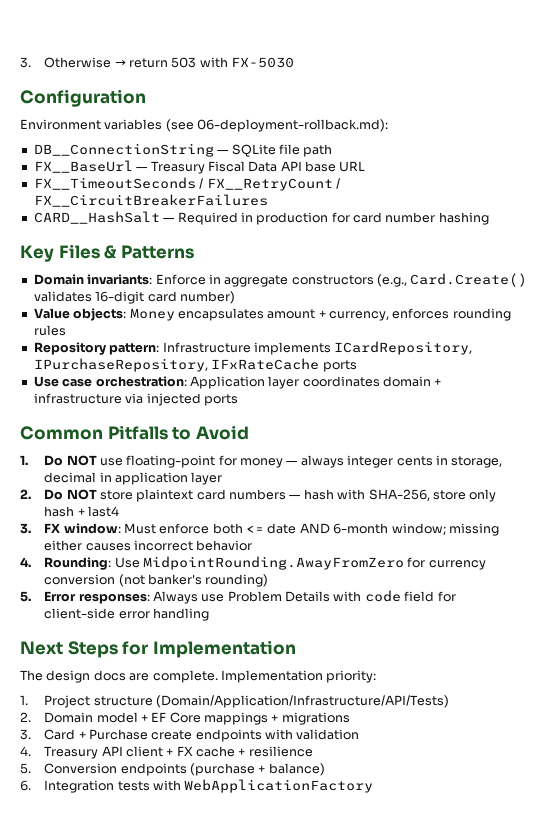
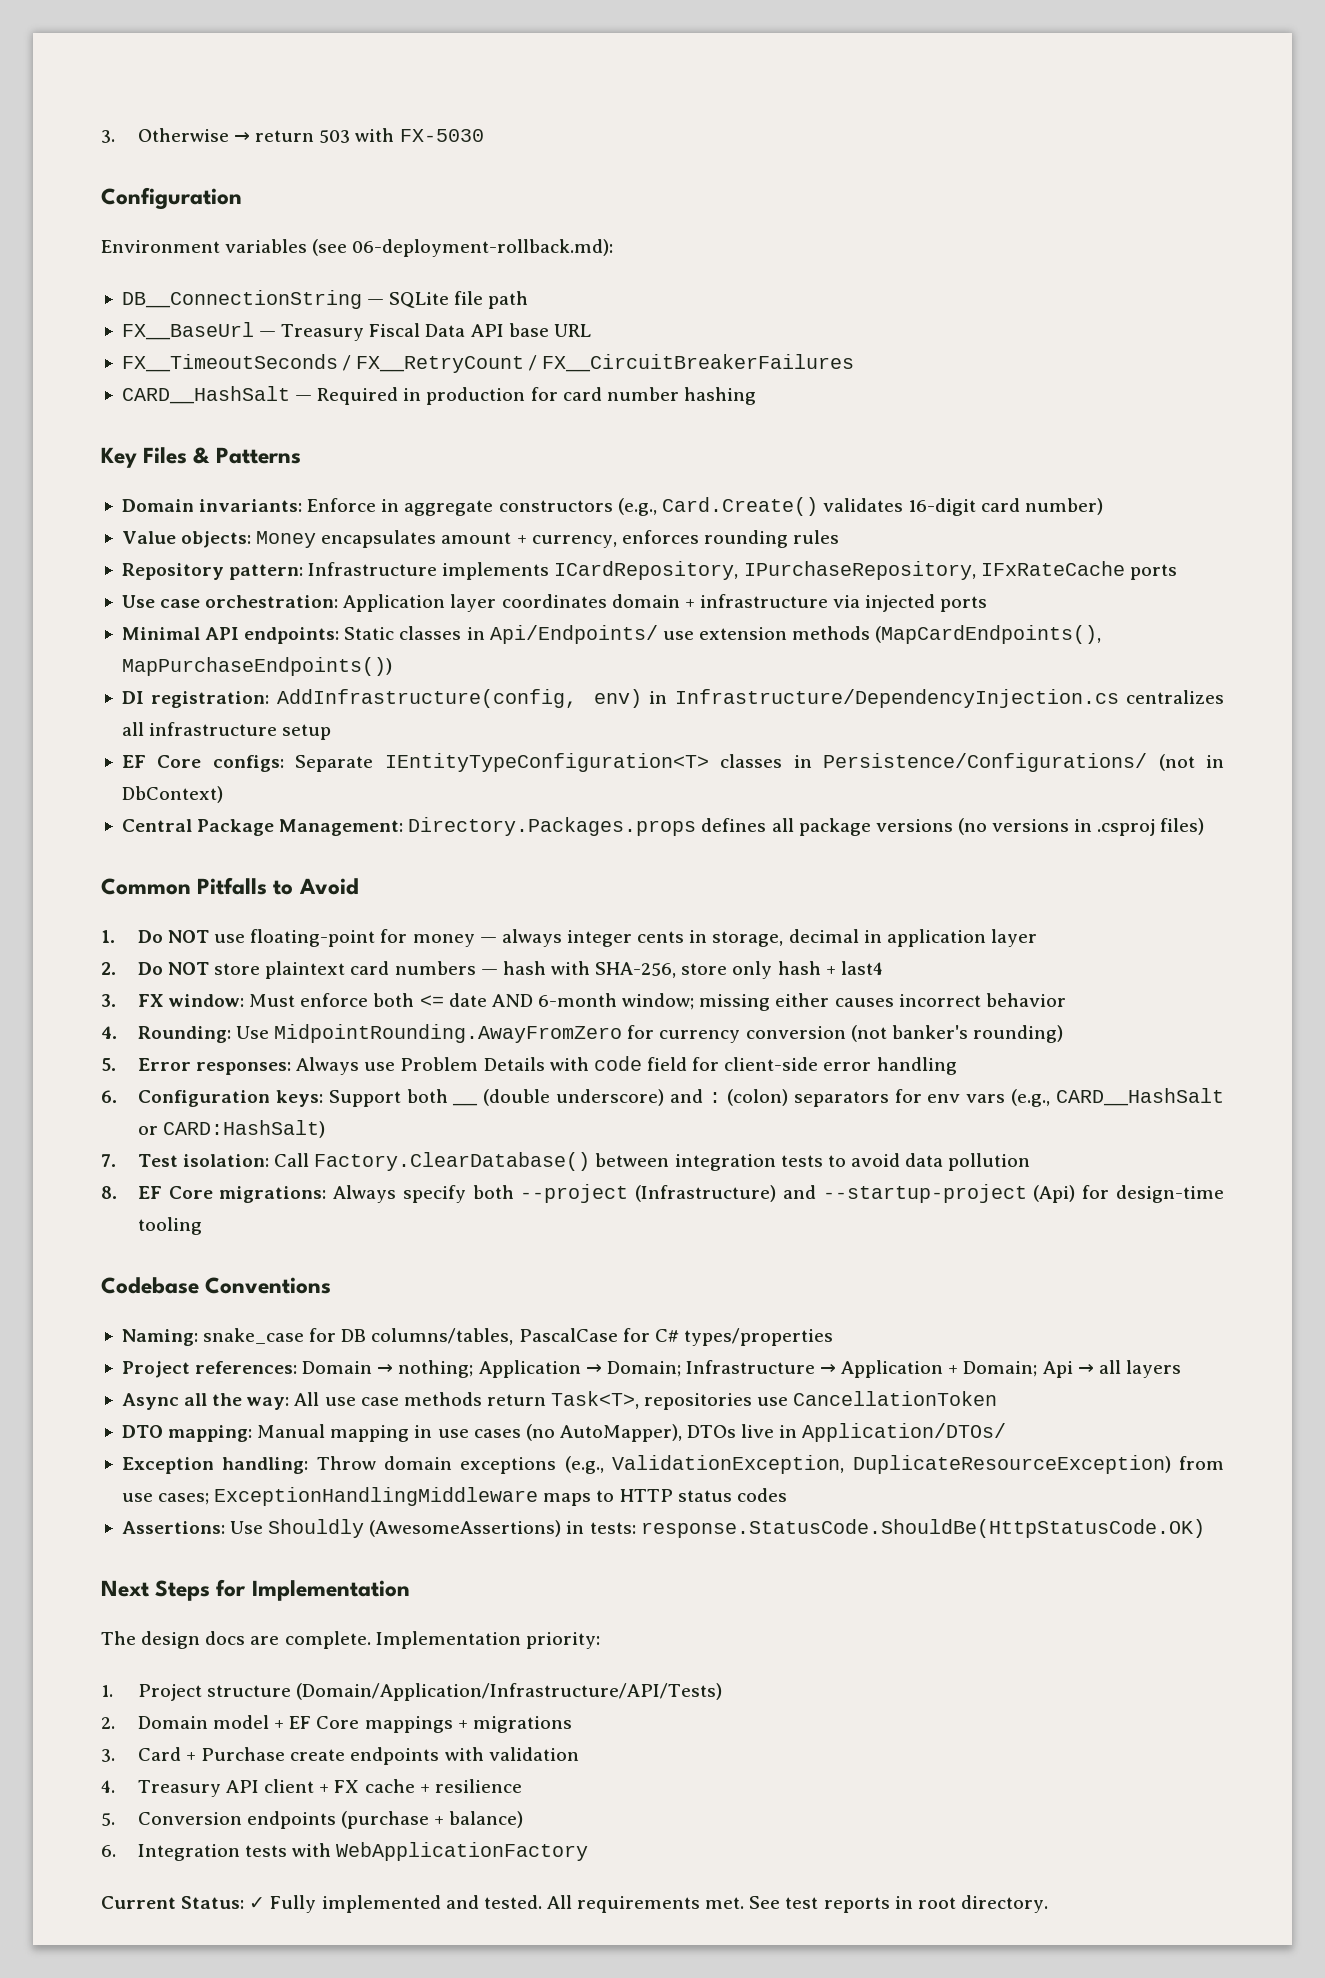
+ Minimal API endpoints: Static classes in Api/Endpoints/ use extension methods (MapCardEndpoints(), MapPurchaseEndpoints())
+ DI registration: AddInfrastructure(config, env) in Infrastructure/DependencyInjection.cs centralizes all infrastructure setup
+ EF Core configs: Separate IEntityTypeConfiguration<T> classes in Persistence/Configurations/ (not in DbContext)
+ Central Package Management: Directory.Packages.props defines all package versions (no versions in .csproj files)
+ 6. Configuration keys: Support both __ (double underscore) and : (colon) separators for env vars (e.g., CARD__HashSalt or CARD:HashSalt)
+ 7. Test isolation: Call Factory.ClearDatabase() between integration tests to avoid data pollution
+ 8. EF Core migrations: Always specify both --project (Infrastructure) and --startup-project (Api) for design-time tooling
+ Codebase Conventions
+ Naming: snake_case for DB columns/tables, PascalCase for C# types/properties
+ Project references: Domain → nothing; Application → Domain; Infrastructure → Application + Domain; Api → all layers
+ Async all the way: All use case methods return Task<T>, repositories use CancellationToken
+ DTO mapping: Manual mapping in use cases (no AutoMapper), DTOs live in Application/DTOs/
+ Exception handling: Throw domain exceptions (e.g., ValidationException, DuplicateResourceException) from use cases; ExceptionHandlingMiddleware maps to HTTP status codes
+ Assertions: Use Shouldly (AwesomeAssertions) in tests: response.StatusCode.ShouldBe(HttpStatusCode.OK)
+ Current Status: ✓ Fully implemented and tested. All requirements met. See test reports in root directory.

